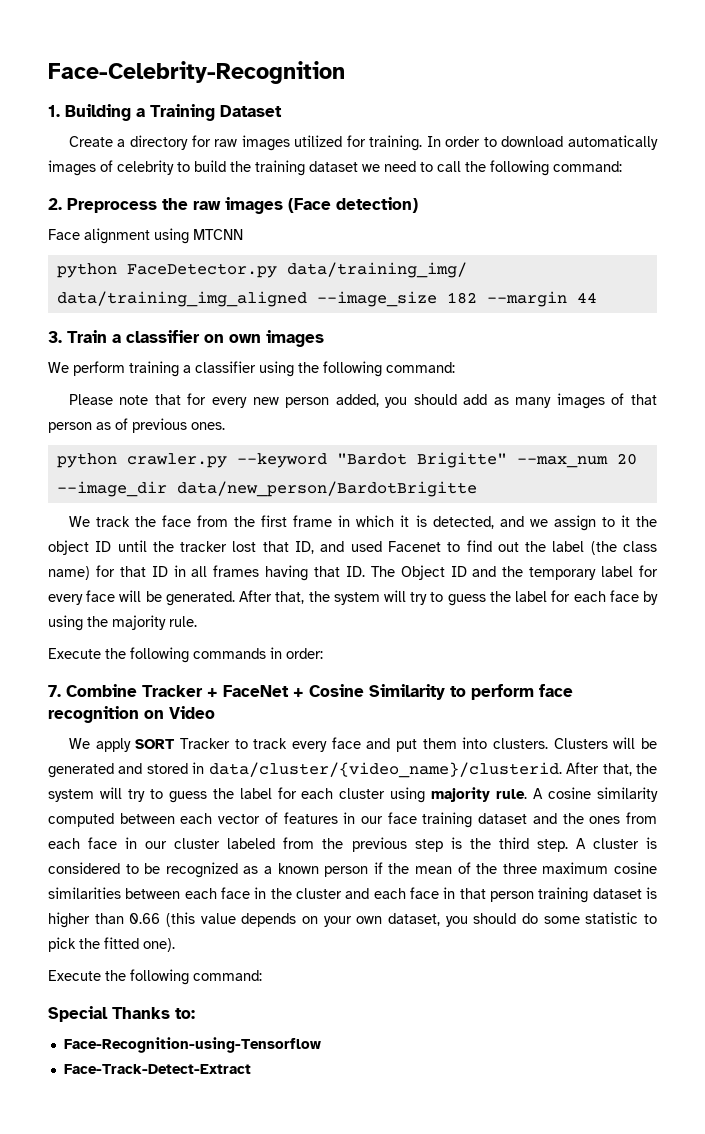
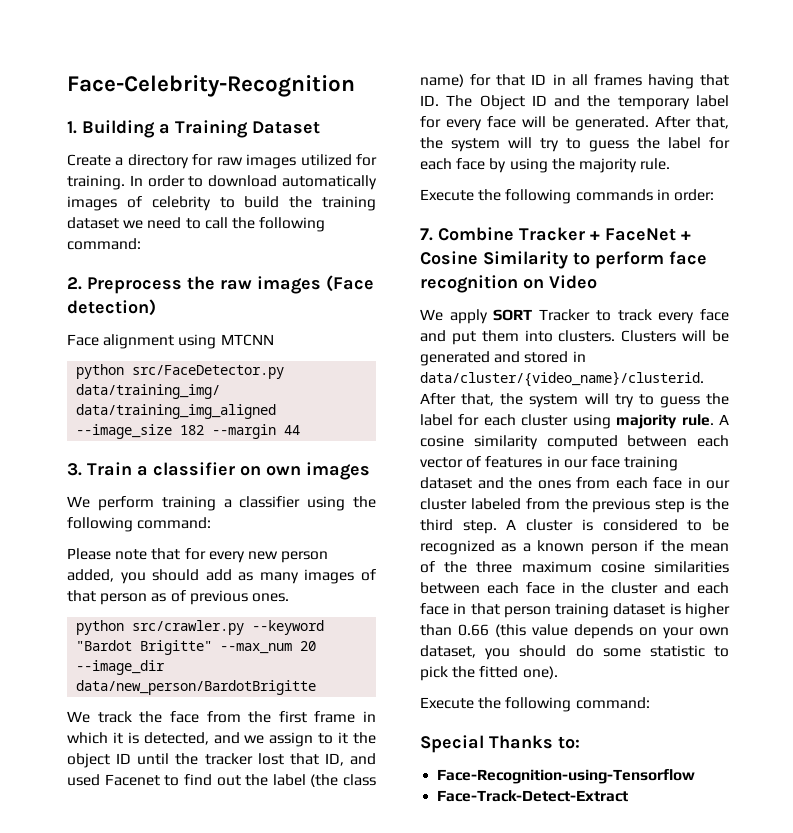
- python FaceDetector.py data/training_img/ data/training_img_aligned --image_size 182 --margin 44
+ python src/FaceDetector.py data/training_img/ data/training_img_aligned --image_size 182 --margin 44
- python crawler.py --keyword "Bardot Brigitte" --max_num 20 --image_dir data/new_person/BardotBrigitte
+ python src/crawler.py --keyword "Bardot Brigitte" --max_num 20 --image_dir data/new_person/BardotBrigitte

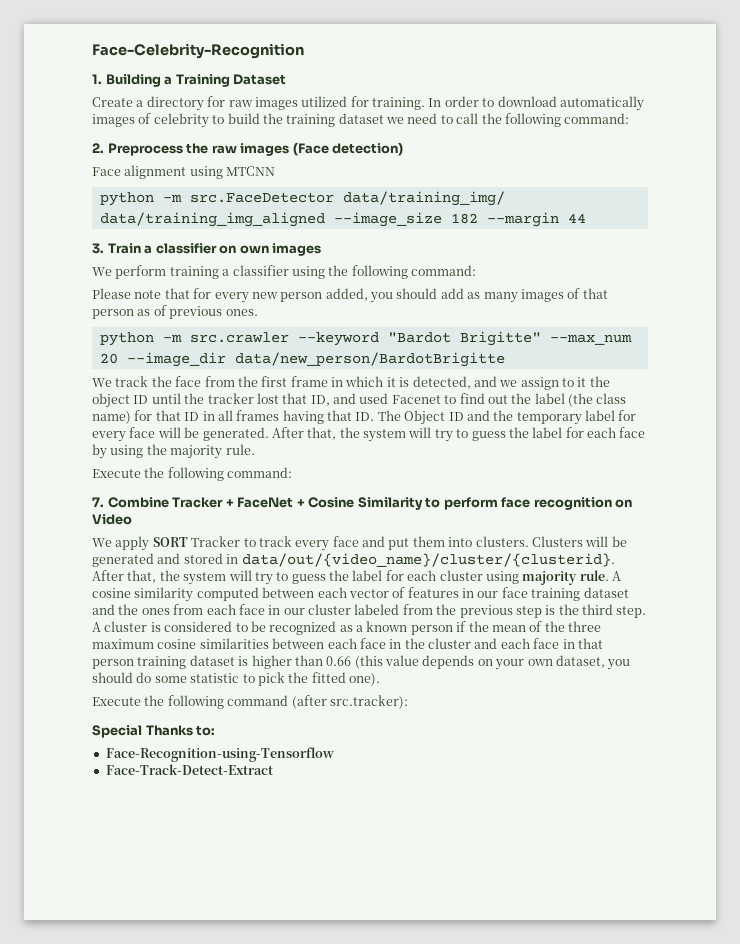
- python src/FaceDetector.py data/training_img/ data/training_img_aligned --image_size 182 --margin 44
+ python -m src.FaceDetector data/training_img/ data/training_img_aligned --image_size 182 --margin 44
- python src/crawler.py --keyword "Bardot Brigitte" --max_num 20 --image_dir data/new_person/BardotBrigitte
+ python -m src.crawler --keyword "Bardot Brigitte" --max_num 20 --image_dir data/new_person/BardotBrigitte
- Execute the following commands in order:
+ Execute the following command:
- Clusters will be generated and stored in data/cluster/{video_name}/clusterid.
+ Clusters will be generated and stored in data/out/{video_name}/cluster/{clusterid}.
- Execute the following command:
+ Execute the following command (after src.tracker):

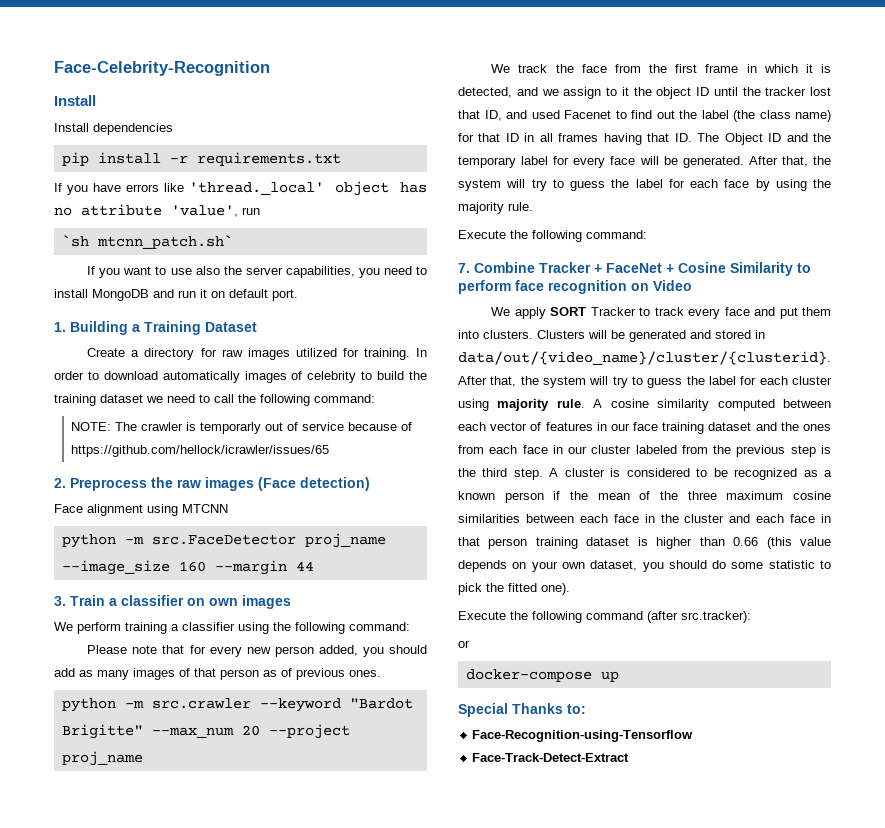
  Face-Celebrity-Recognition
+ Install
+ Install dependencies
+ pip install -r requirements.txt
+ If you have errors like 'thread._local' object has no attribute 'value', run
+ `sh mtcnn_patch.sh`
+ If you want to use also the server capabilities, you need to install MongoDB and run it on default port.
+ NOTE: The crawler is temporarly out of service because of https://github.com/hellock/icrawler/issues/65
- python -m src.FaceDetector data/training_img/ data/training_img_aligned --image_size 182 --margin 44
+ python -m src.FaceDetector proj_name --image_size 160 --margin 44
- python -m src.crawler --keyword "Bardot Brigitte" --max_num 20 --image_dir data/new_person/BardotBrigitte
+ python -m src.crawler --keyword "Bardot Brigitte" --max_num 20 --project proj_name
+ or
+ docker-compose up

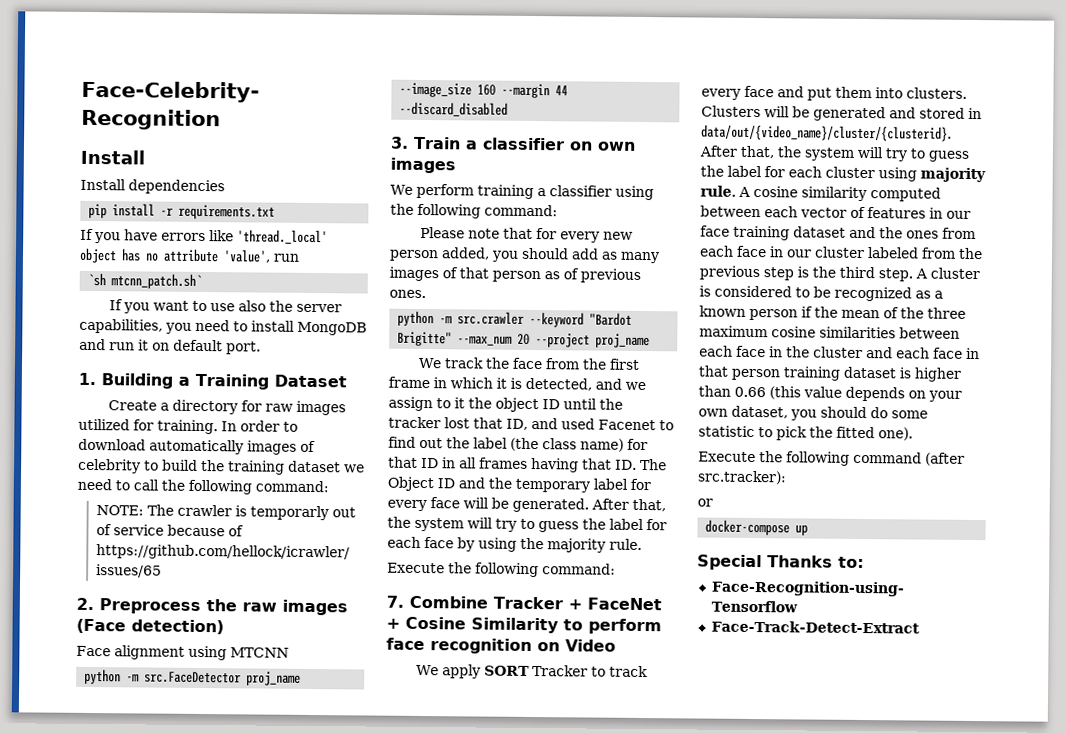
- python -m src.FaceDetector proj_name --image_size 160 --margin 44
+ python -m src.FaceDetector proj_name --image_size 160 --margin 44 --discard_disabled

